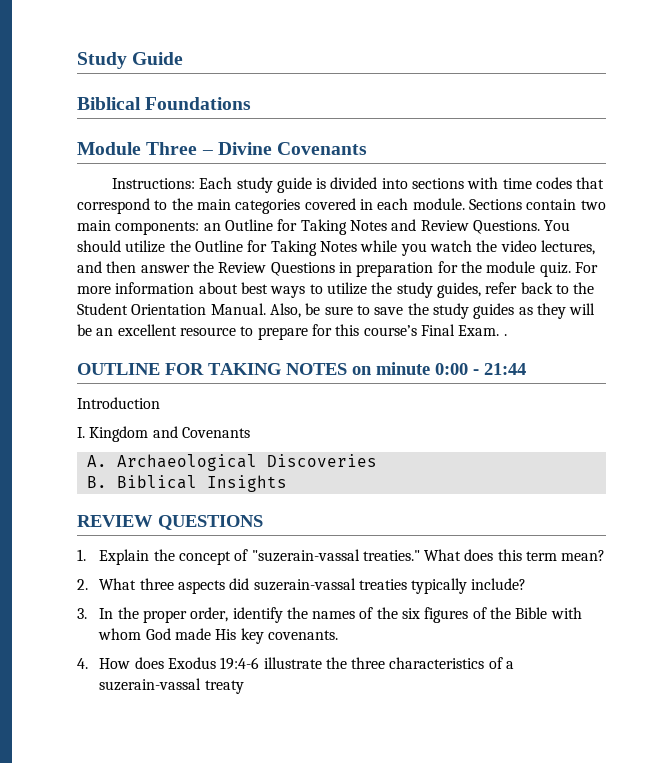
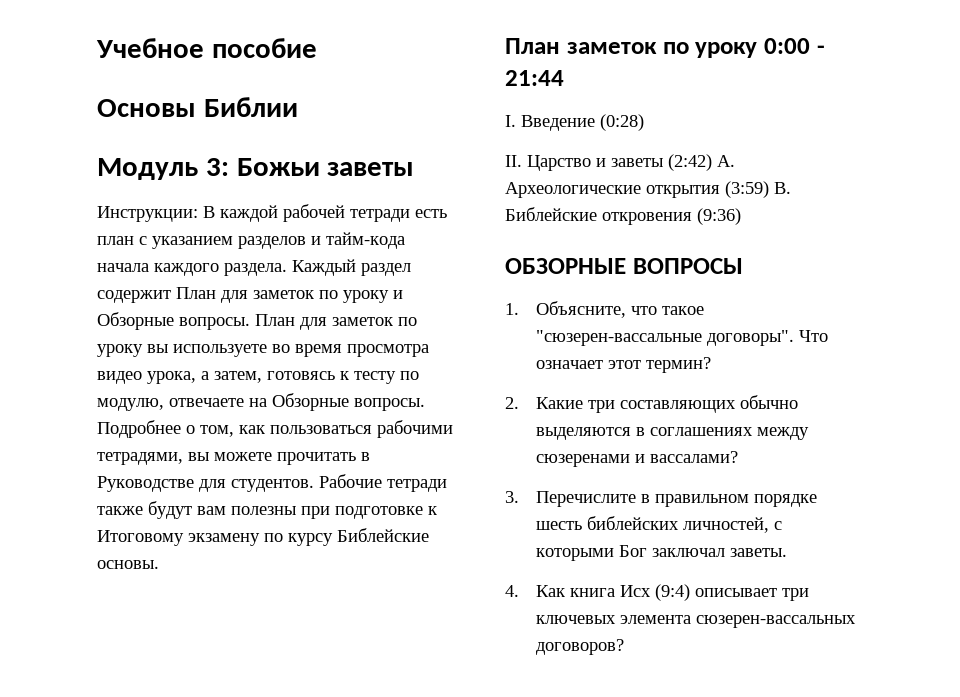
- Study Guide
- Biblical Foundations
- Module Three – Divine Covenants
- Instructions: Each study guide is divided into sections with time codes that correspond to the main categories covered in each module. Sections contain two main components: an Outline for Taking Notes and Review Questions. You should utilize the Outline for Taking Notes while you watch the video lectures, and then answer the Review Questions in preparation for the module quiz. For more information about best ways to utilize the study guides, refer back to the Student Orientation Manual. Also, be sure to save the study guides as they will be an excellent resource to prepare for this course’s Final Exam. .
- OUTLINE FOR TAKING NOTES on minute 0:00 - 21:44
- Introduction
- I. Kingdom and Covenants
- A. Archaeological Discoveries
- B. Biblical Insights
- REVIEW QUESTIONS
- 1. Explain the concept of "suzerain-vassal treaties." What does this term mean?
- 2. What three aspects did suzerain-vassal treaties typically include?
- 3. In the proper order, identify the names of the six figures of the Bible with whom God made His key covenants.
- 4. How does Exodus 19:4-6 illustrate the three characteristics of a suzerain-vassal treaty
+ Учебное пособие
+ Основы Библии
+ Модуль 3: Божьи заветы
+ Инструкции: В каждой рабочей тетради есть план с указанием разделов и тайм-кода начала каждого раздела. Каждый раздел содержит План для заметок по уроку и Обзорные вопросы. План для заметок по уроку вы используете во время просмотра видео урока, а затем, готовясь к тесту по модулю, отвечаете на Обзорные вопросы. Подробнее о том, как пользоваться рабочими тетрадями, вы можете прочитать в Руководстве для студентов. Рабочие тетради также будут вам полезны при подготовке к Итоговому экзамену по курсу Библейские основы.
+ План заметок по уроку 0:00 - 21:44
+ I. Введение (0:28)
+ II. Царство и заветы (2:42) A. Археологические открытия (3:59) В. Библейские откровения (9:36)
+ ОБЗОРНЫЕ ВОПРОСЫ
+ 1. Объясните, что такое "сюзерен-вассальные договоры". Что означает этот термин?
+ 2. Какие три составляющих обычно выделяются в соглашениях между сюзеренами и вассалами?
+ 3. Перечислите в правильном порядке шесть библейских личностей, с которыми Бог заключал заветы.
+ 4. Как книга Исх (9:4) описывает три ключевых элемента сюзерен-вассальных договоров?

